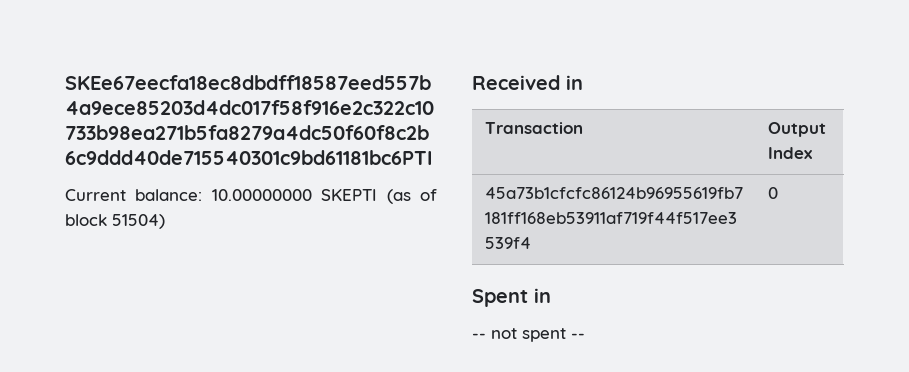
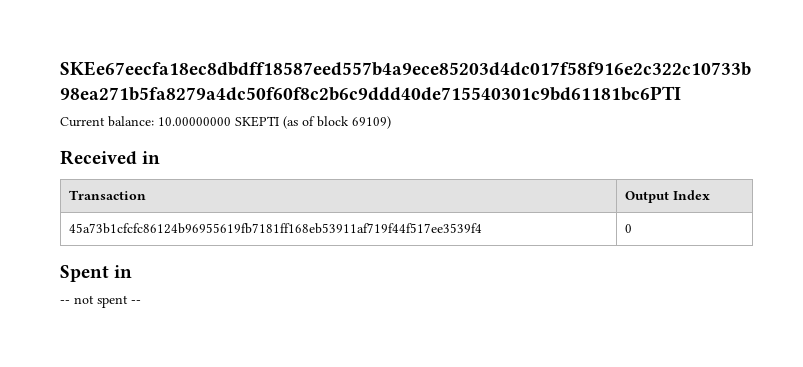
- Current balance: 10.00000000 SKEPTI (as of block 51504)
+ Current balance: 10.00000000 SKEPTI (as of block 69109)

